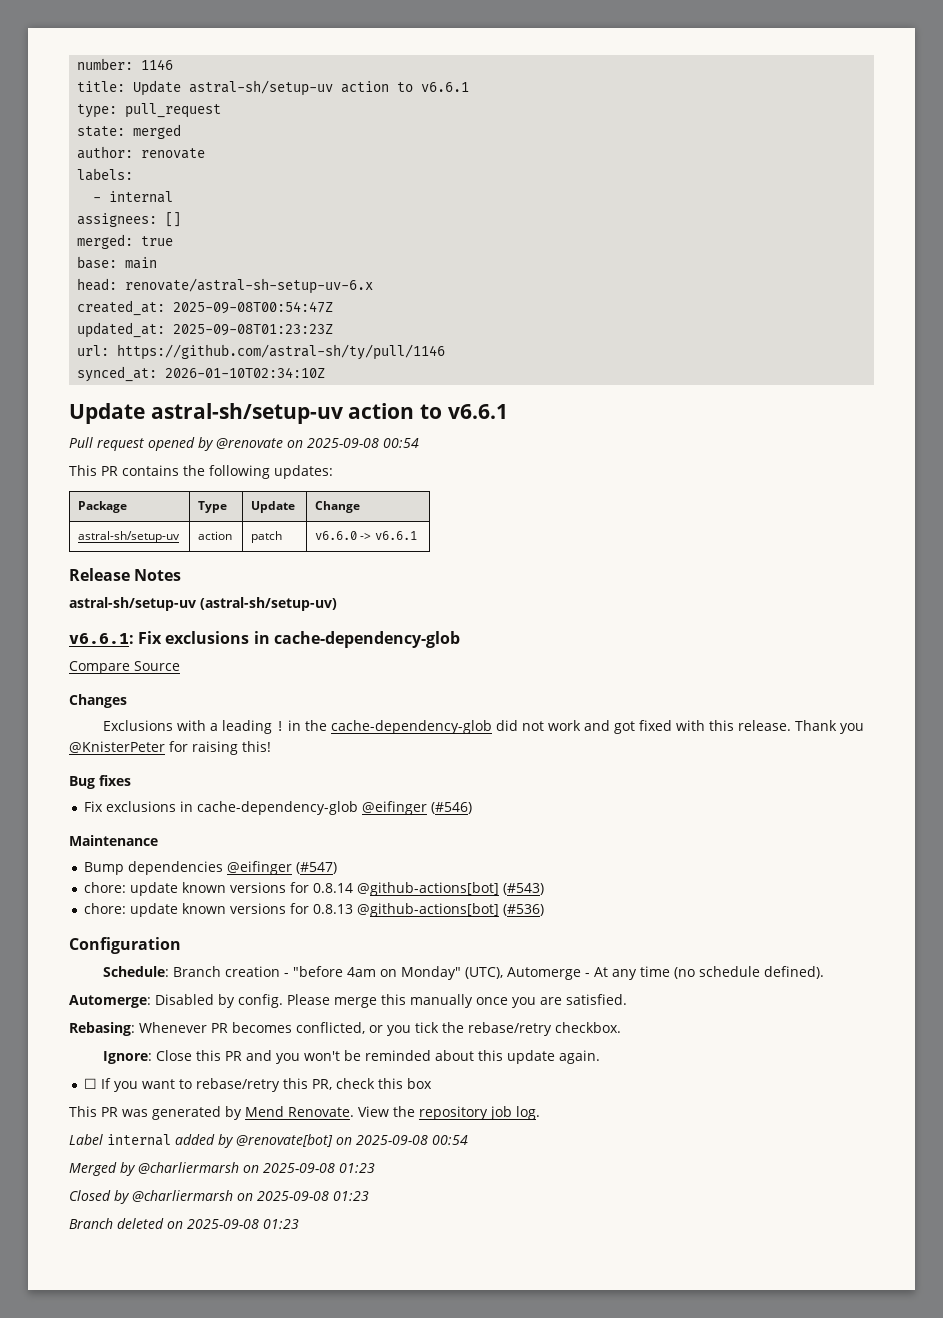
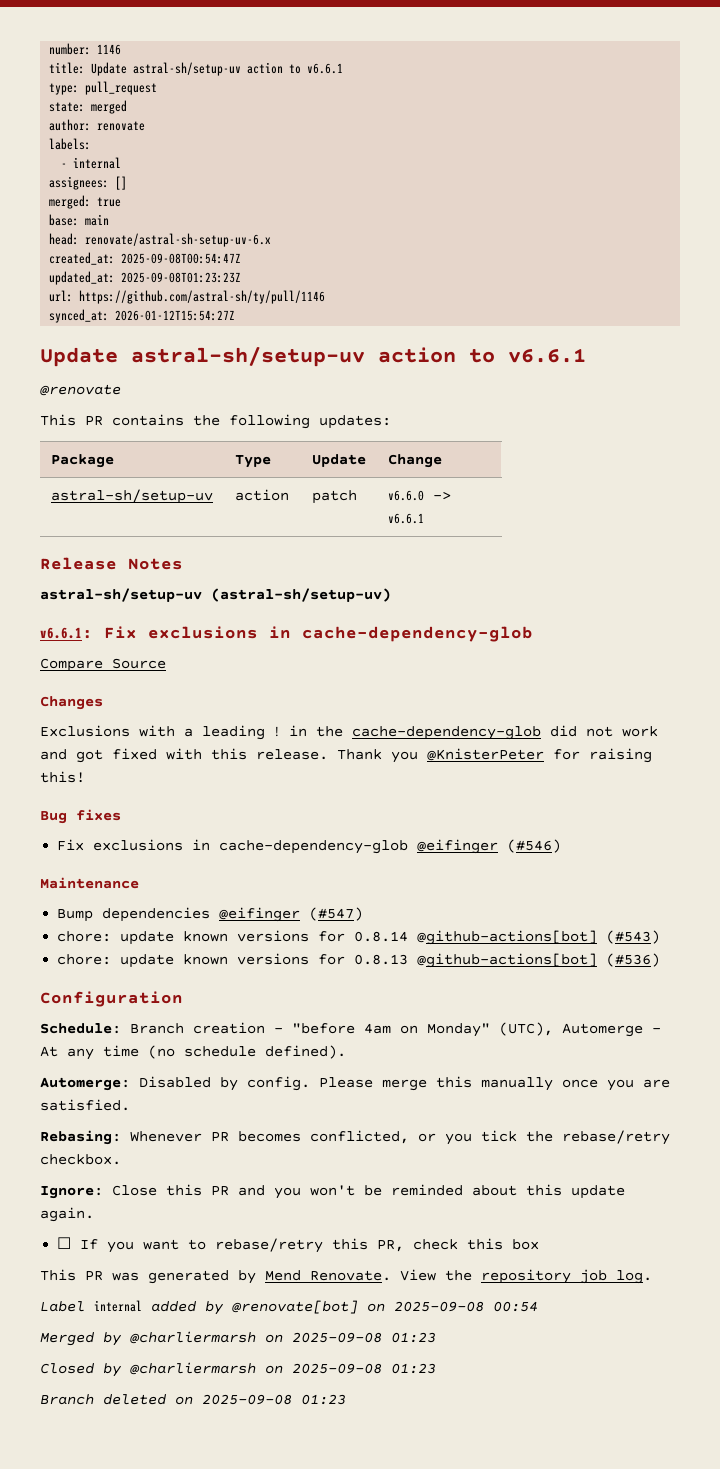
- synced_at: 2026-01-10T02:34:10Z
+ synced_at: 2026-01-12T15:54:27Z
  Update astral-sh/setup-uv action to v6.6.1
- Pull request opened by @renovate on 2025-09-08 00:54
+ @renovate

